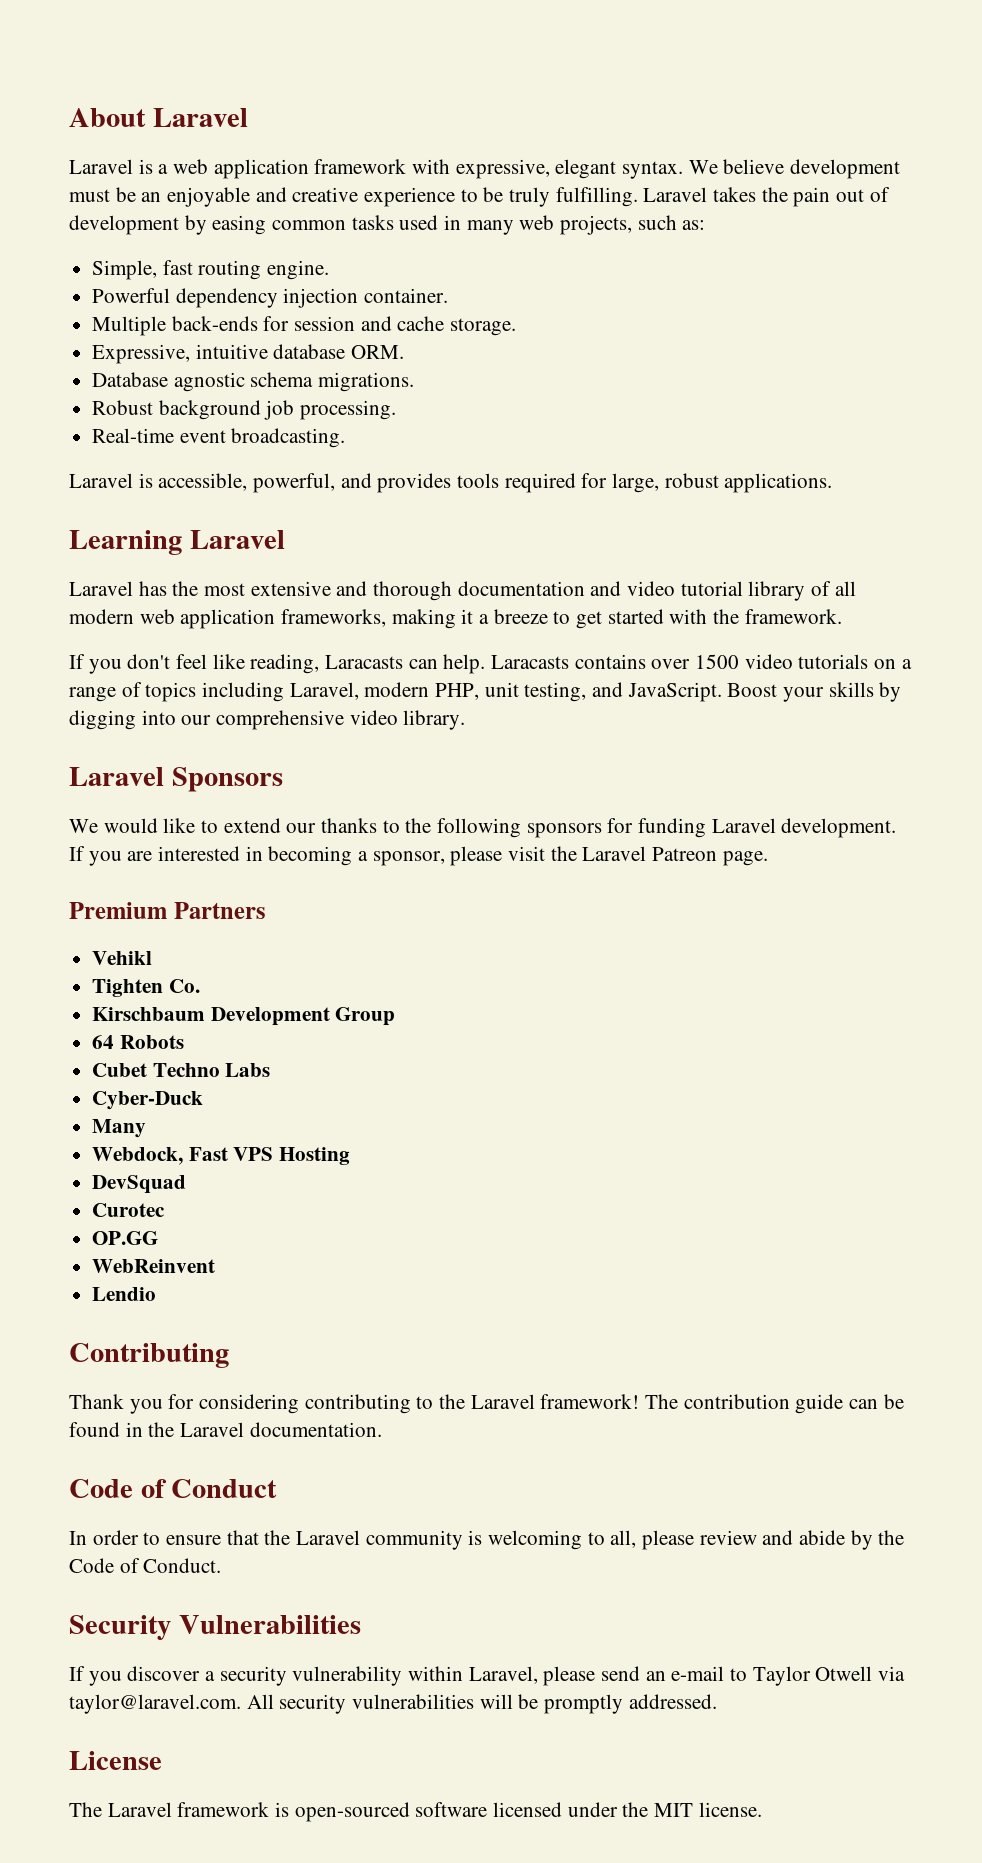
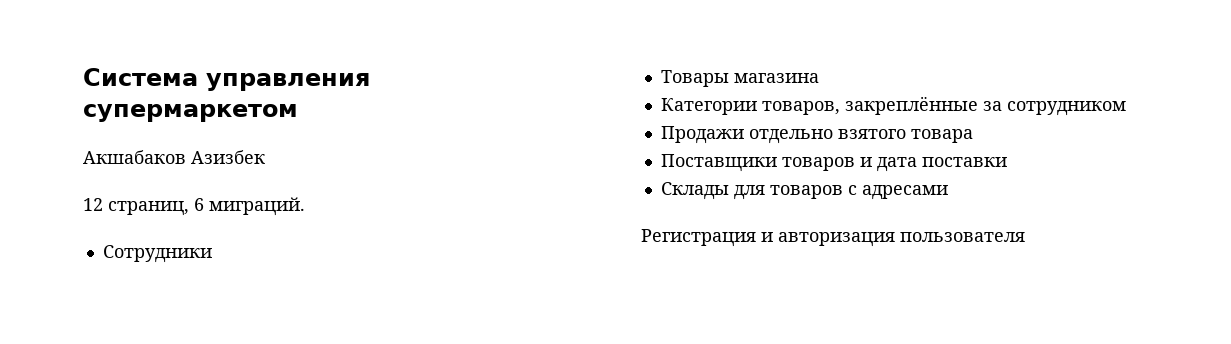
- About Laravel
- Laravel is a web application framework with expressive, elegant syntax. We believe development must be an enjoyable and creative experience to be truly fulfilling. Laravel takes the pain out of development by easing common tasks used in many web projects, such as:
- Simple, fast routing engine.
- Powerful dependency injection container.
- Multiple back-ends for session and cache storage.
- Expressive, intuitive database ORM.
- Database agnostic schema migrations.
- Robust background job processing.
- Real-time event broadcasting.
- Laravel is accessible, powerful, and provides tools required for large, robust applications.
- Learning Laravel
- Laravel has the most extensive and thorough documentation and video tutorial library of all modern web application frameworks, making it a breeze to get started with the framework.
- If you don't feel like reading, Laracasts can help. Laracasts contains over 1500 video tutorials on a range of topics including Laravel, modern PHP, unit testing, and JavaScript. Boost your skills by digging into our comprehensive video library.
- Laravel Sponsors
- We would like to extend our thanks to the following sponsors for funding Laravel development. If you are interested in becoming a sponsor, please visit the Laravel Patreon page.
- Premium Partners
- Vehikl
- Tighten Co.
- Kirschbaum Development Group
- 64 Robots
- Cubet Techno Labs
- Cyber-Duck
- Many
- Webdock, Fast VPS Hosting
- DevSquad
- Curotec
- OP.GG
- WebReinvent
- Lendio
- Contributing
- Thank you for considering contributing to the Laravel framework! The contribution guide can be found in the Laravel documentation.
- Code of Conduct
- In order to ensure that the Laravel community is welcoming to all, please review and abide by the Code of Conduct.
- Security Vulnerabilities
- If you discover a security vulnerability within Laravel, please send an e-mail to Taylor Otwell via taylor@laravel.com. All security vulnerabilities will be promptly addressed.
- License
- The Laravel framework is open-sourced software licensed under the MIT license.
+ Система управления супермаркетом
+ Акшабаков Азизбек
+ 12 страниц, 6 миграций.
+ Сотрудники
+ Товары магазина
+ Категории товаров, закреплённые за сотрудником
+ Продажи отдельно взятого товара
+ Поставщики товаров и дата поставки
+ Склады для товаров с адресами
+ Регистрация и авторизация пользователя

